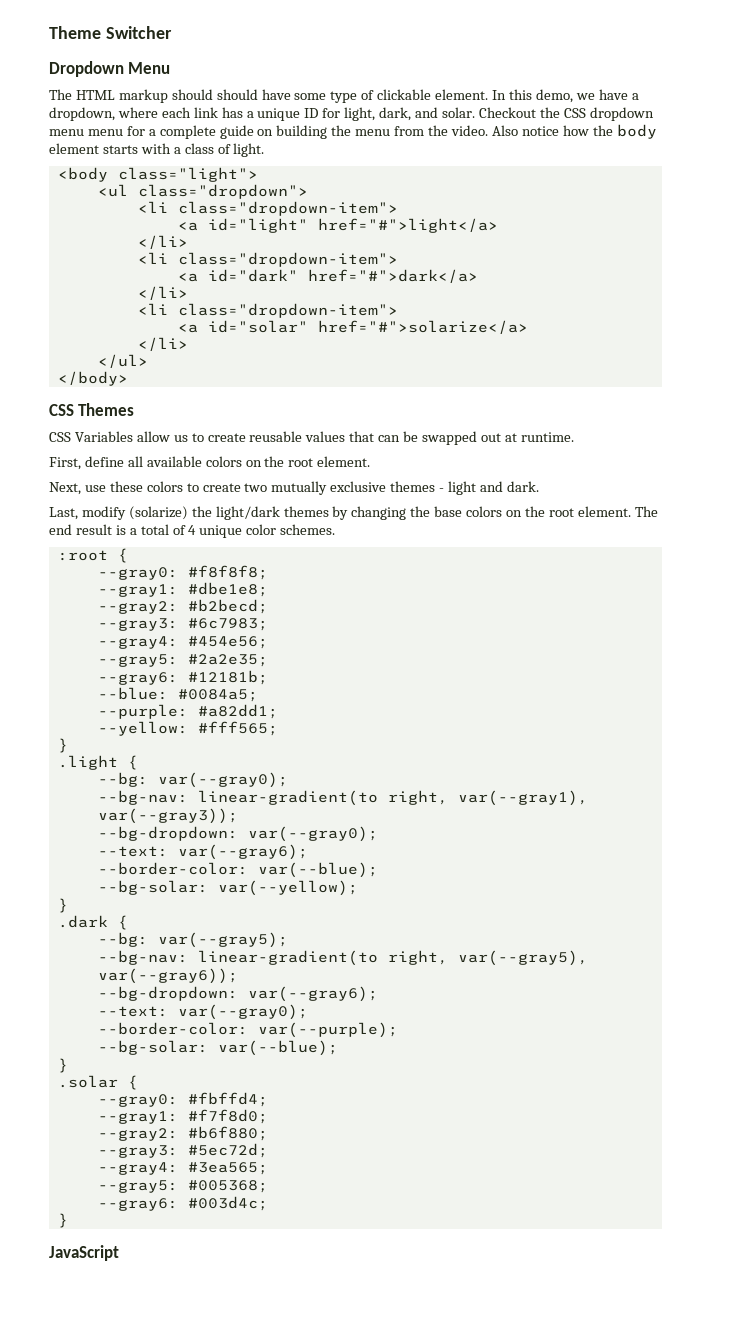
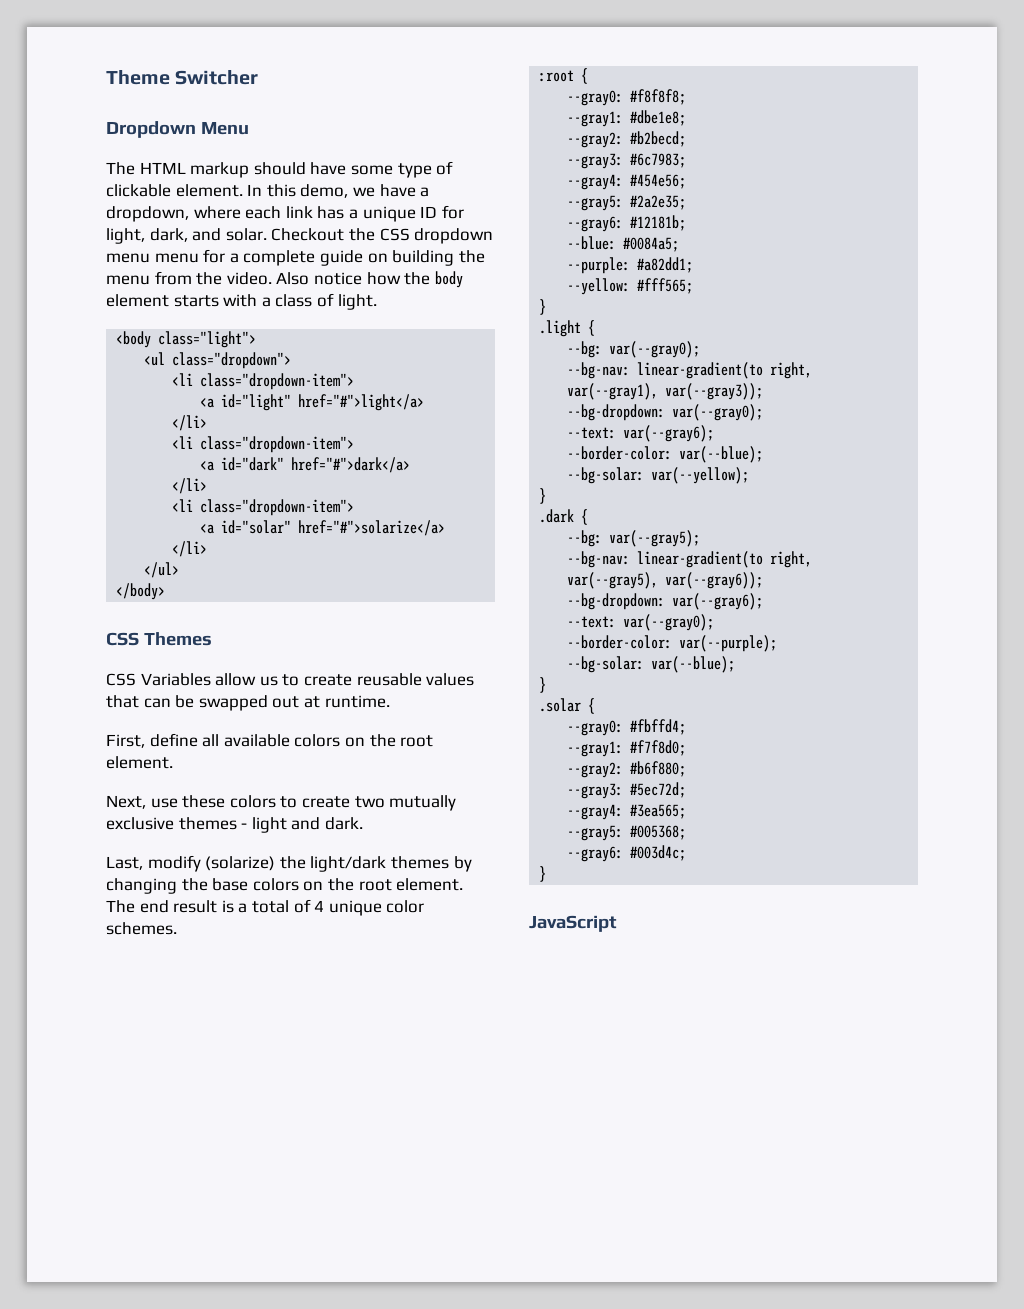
- The HTML markup should should have some type of clickable element.
+ The HTML markup should have some type of clickable element.

